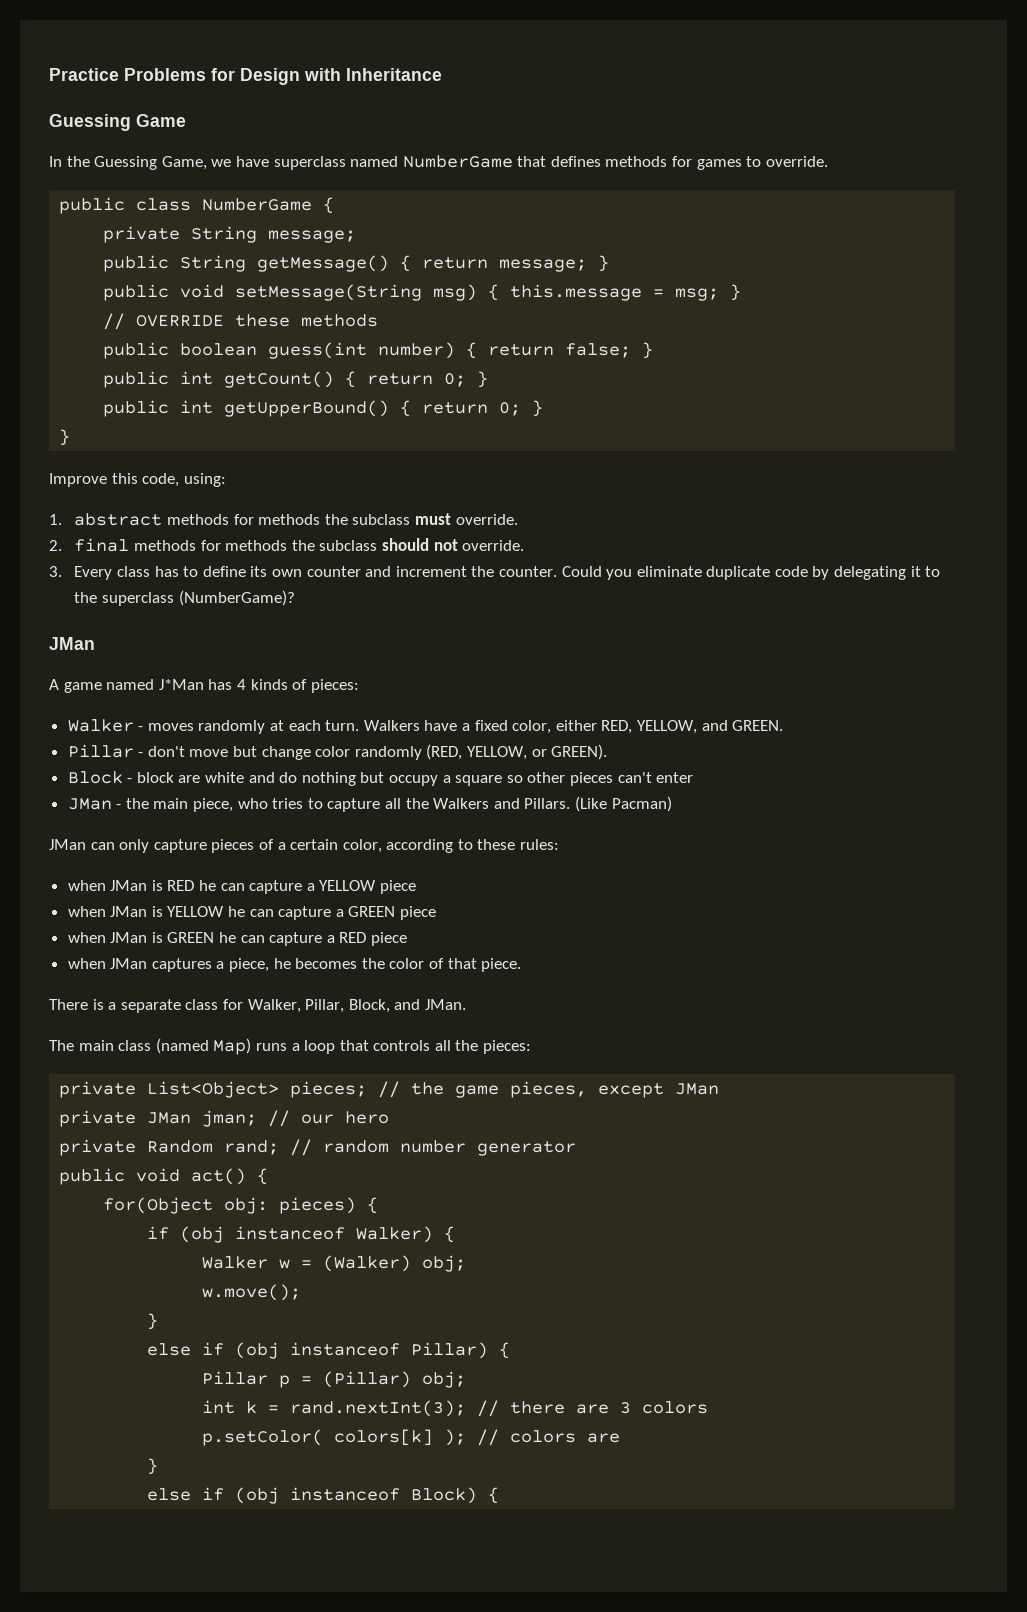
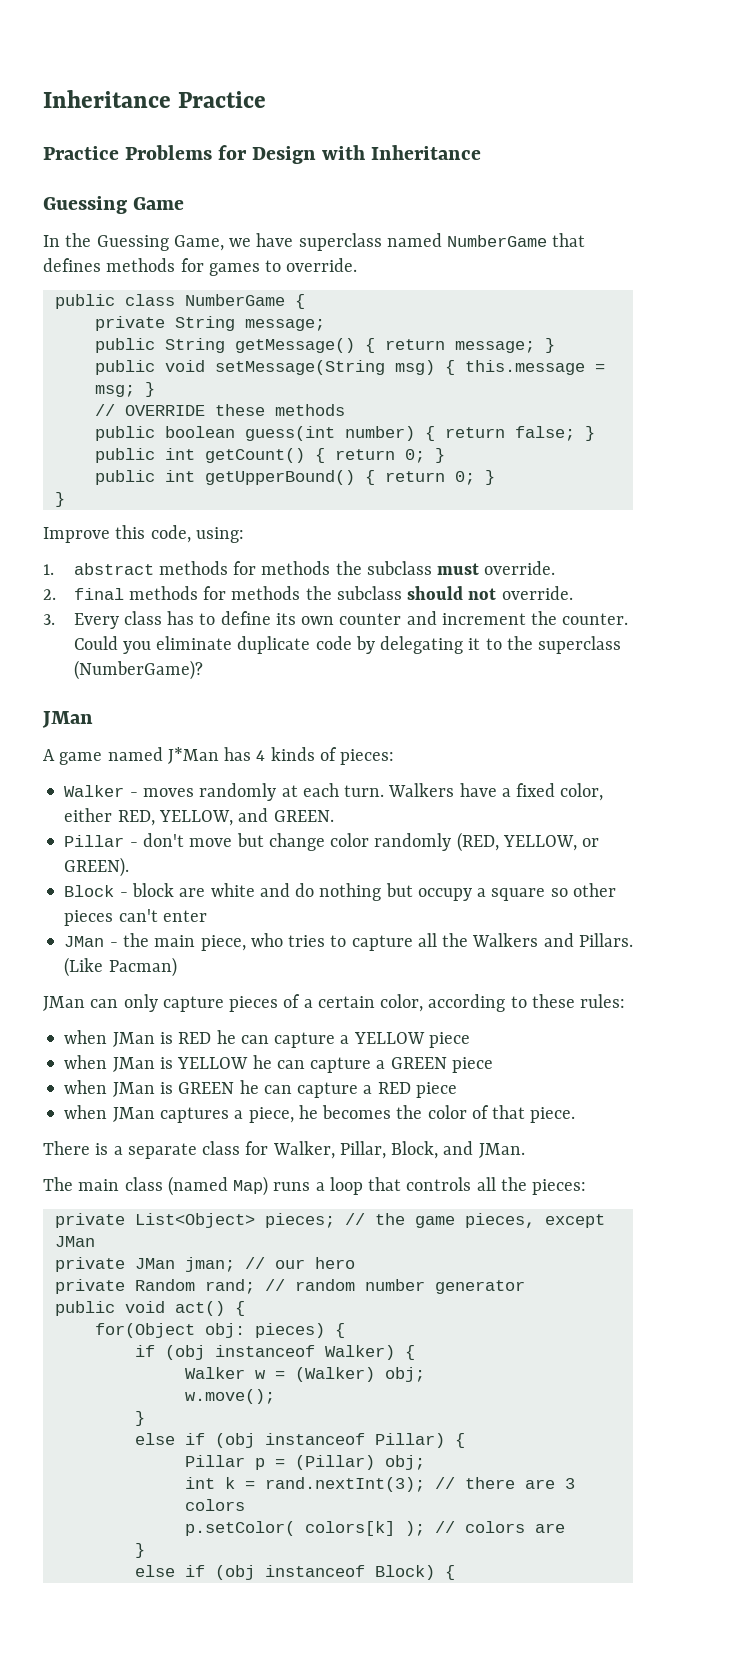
+ Inheritance Practice

